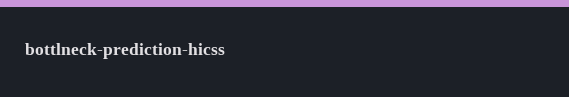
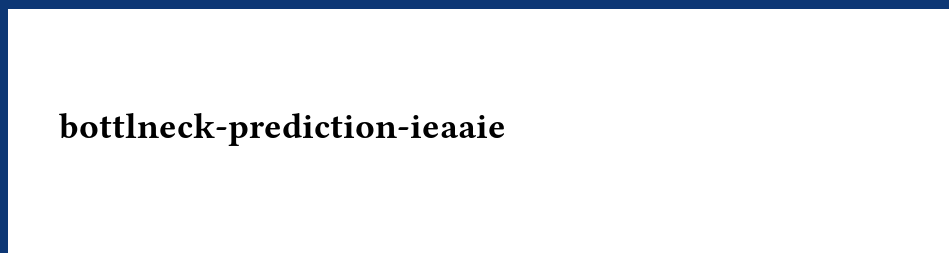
- bottlneck-prediction-hicss
+ bottlneck-prediction-ieaaie

